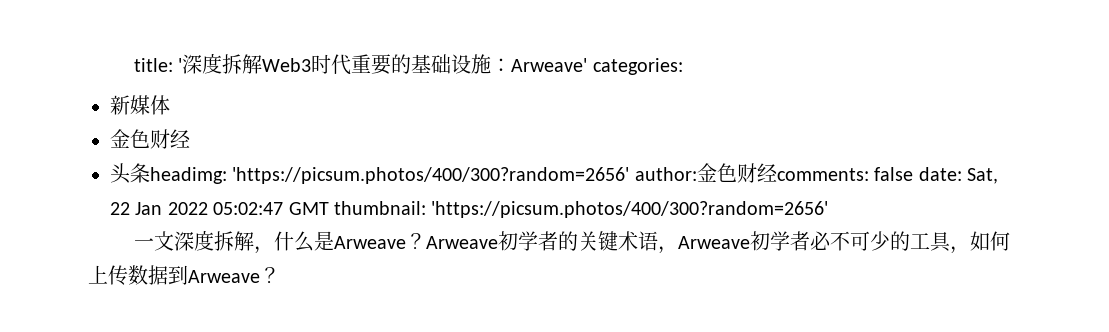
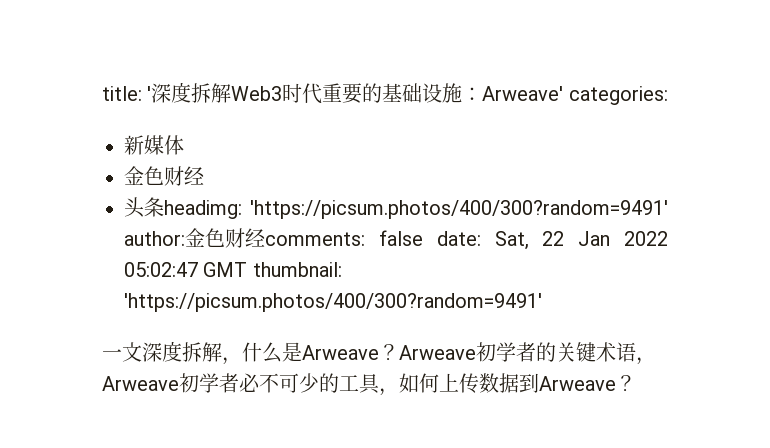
- 头条headimg: 'https://picsum.photos/400/300?random=2656' author:金色财经comments: false date: Sat, 22 Jan 2022 05:02:47 GMT thumbnail: 'https://picsum.photos/400/300?random=2656'
+ 头条headimg: 'https://picsum.photos/400/300?random=9491' author:金色财经comments: false date: Sat, 22 Jan 2022 05:02:47 GMT thumbnail: 'https://picsum.photos/400/300?random=9491'

